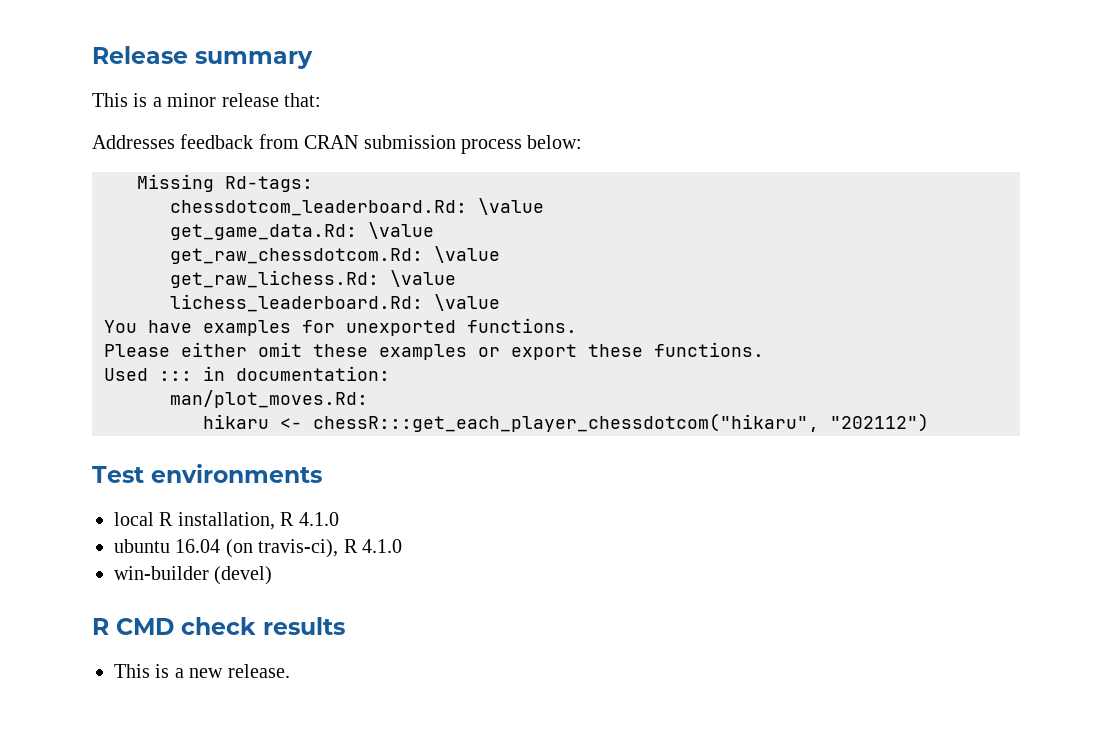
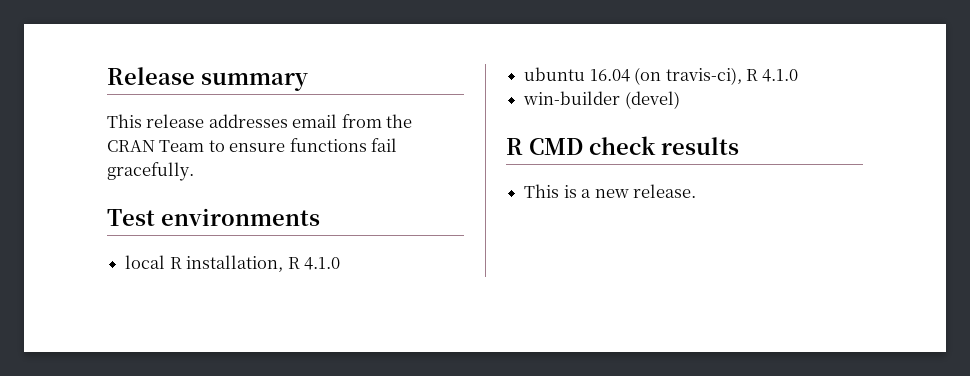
- This is a minor release that:
- Addresses feedback from CRAN submission process below:
- Missing Rd-tags:
- chessdotcom_leaderboard.Rd: \value
- get_game_data.Rd: \value
- get_raw_chessdotcom.Rd: \value
- get_raw_lichess.Rd: \value
- lichess_leaderboard.Rd: \value
- You have examples for unexported functions.
- Please either omit these examples or export these functions.
- Used ::: in documentation:
- man/plot_moves.Rd:
- hikaru <- chessR:::get_each_player_chessdotcom("hikaru", "202112")
+ This release addresses email from the CRAN Team to ensure functions fail gracefully.

